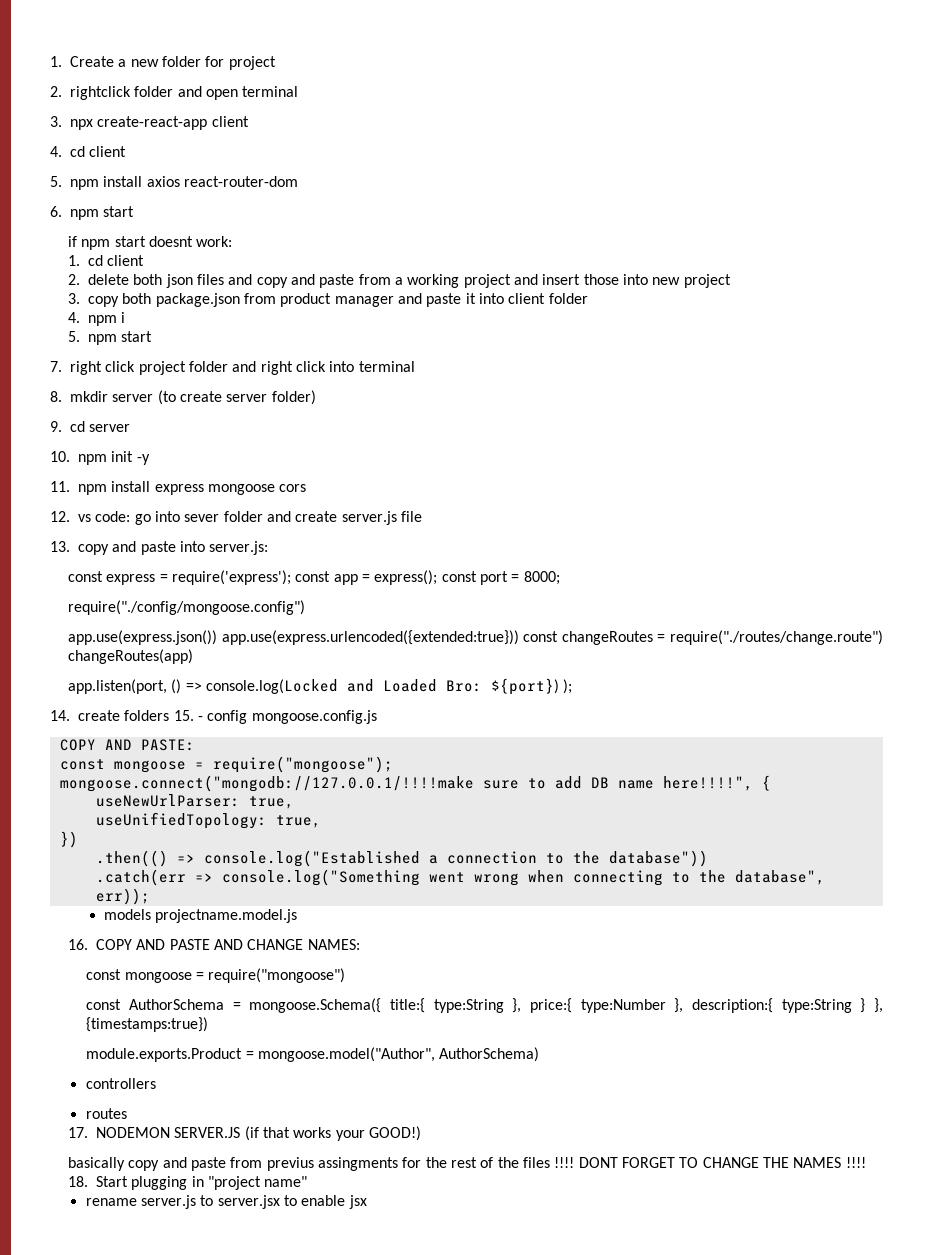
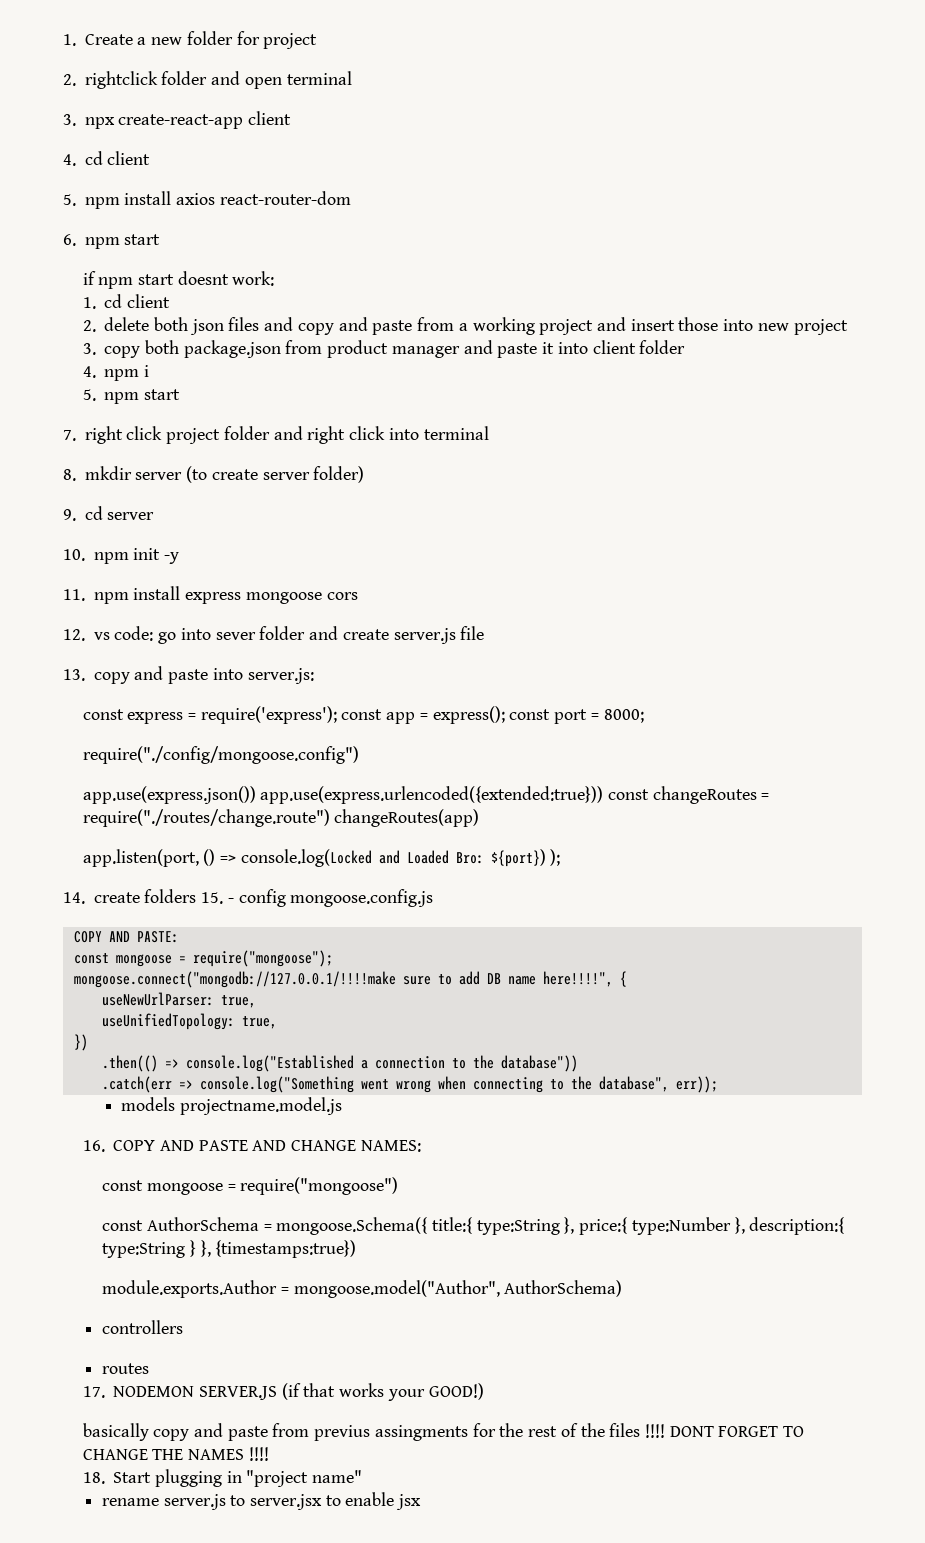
- module.exports.Product = mongoose.model("Author", AuthorSchema)
+ module.exports.Author = mongoose.model("Author", AuthorSchema)

